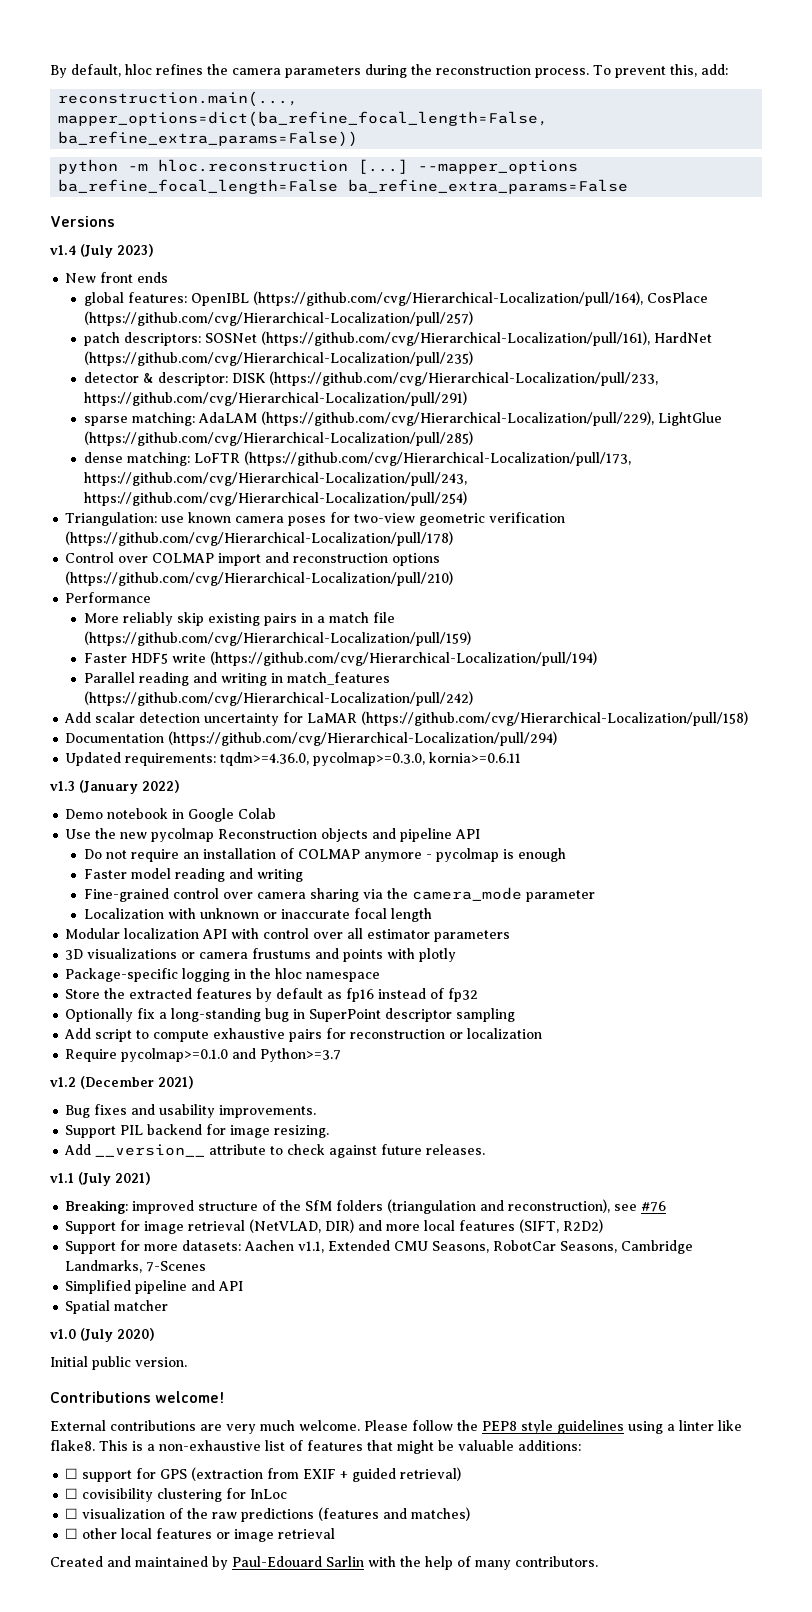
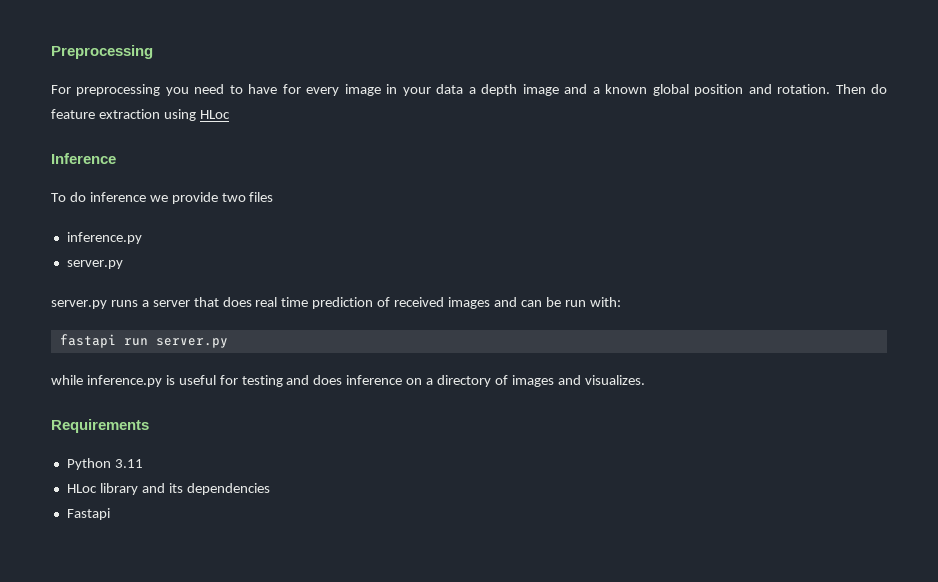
- By default, hloc refines the camera parameters during the reconstruction process. To prevent this, add:
- reconstruction.main(..., mapper_options=dict(ba_refine_focal_length=False, ba_refine_extra_params=False))
- python -m hloc.reconstruction [...] --mapper_options ba_refine_focal_length=False ba_refine_extra_params=False
- Versions
- v1.4 (July 2023)
- New front ends
- global features: OpenIBL (https://github.com/cvg/Hierarchical-Localization/pull/164), CosPlace (https://github.com/cvg/Hierarchical-Localization/pull/257)
- patch descriptors: SOSNet (https://github.com/cvg/Hierarchical-Localization/pull/161), HardNet (https://github.com/cvg/Hierarchical-Localization/pull/235)
- detector & descriptor: DISK (https://github.com/cvg/Hierarchical-Localization/pull/233, https://github.com/cvg/Hierarchical-Localization/pull/291)
- sparse matching: AdaLAM (https://github.com/cvg/Hierarchical-Localization/pull/229), LightGlue (https://github.com/cvg/Hierarchical-Localization/pull/285)
- dense matching: LoFTR (https://github.com/cvg/Hierarchical-Localization/pull/173, https://github.com/cvg/Hierarchical-Localization/pull/243, https://github.com/cvg/Hierarchical-Localization/pull/254)
- Triangulation: use known camera poses for two-view geometric verification (https://github.com/cvg/Hierarchical-Localization/pull/178)
- Control over COLMAP import and reconstruction options (https://github.com/cvg/Hierarchical-Localization/pull/210)
- Performance
- More reliably skip existing pairs in a match file (https://github.com/cvg/Hierarchical-Localization/pull/159)
- Faster HDF5 write (https://github.com/cvg/Hierarchical-Localization/pull/194)
- Parallel reading and writing in match_features (https://github.com/cvg/Hierarchical-Localization/pull/242)
- Add scalar detection uncertainty for LaMAR (https://github.com/cvg/Hierarchical-Localization/pull/158)
- Documentation (https://github.com/cvg/Hierarchical-Localization/pull/294)
- Updated requirements: tqdm>=4.36.0, pycolmap>=0.3.0, kornia>=0.6.11
- v1.3 (January 2022)
- Demo notebook in Google Colab
- Use the new pycolmap Reconstruction objects and pipeline API
- Do not require an installation of COLMAP anymore - pycolmap is enough
- Faster model reading and writing
- Fine-grained control over camera sharing via the camera_mode parameter
- Localization with unknown or inaccurate focal length
- Modular localization API with control over all estimator parameters
- 3D visualizations or camera frustums and points with plotly
- Package-specific logging in the hloc namespace
- Store the extracted features by default as fp16 instead of fp32
- Optionally fix a long-standing bug in SuperPoint descriptor sampling
- Add script to compute exhaustive pairs for reconstruction or localization
- Require pycolmap>=0.1.0 and Python>=3.7
- v1.2 (December 2021)
- Bug fixes and usability improvements.
- Support PIL backend for image resizing.
- Add __version__ attribute to check against future releases.
- v1.1 (July 2021)
- Breaking: improved structure of the SfM folders (triangulation and reconstruction), see #76
- Support for image retrieval (NetVLAD, DIR) and more local features (SIFT, R2D2)
- Support for more datasets: Aachen v1.1, Extended CMU Seasons, RobotCar Seasons, Cambridge Landmarks, 7-Scenes
- Simplified pipeline and API
- Spatial matcher
- v1.0 (July 2020)
- Initial public version.
- Contributions welcome!
- External contributions are very much welcome. Please follow the PEP8 style guidelines using a linter like flake8. This is a non-exhaustive list of features that might be valuable additions:
- ☐ support for GPS (extraction from EXIF + guided retrieval)
- ☐ covisibility clustering for InLoc
- ☐ visualization of the raw predictions (features and matches)
- ☐ other local features or image retrieval
- Created and maintained by Paul-Edouard Sarlin with the help of many contributors.
+ Preprocessing
+ For preprocessing you need to have for every image in your data a depth image and a known global position and rotation. Then do feature extraction using HLoc
+ Inference
+ To do inference we provide two files
+ inference.py
+ server.py
+ server.py runs a server that does real time prediction of received images and can be run with:
+ fastapi run server.py
+ while inference.py is useful for testing and does inference on a directory of images and visualizes.
+ Requirements
+ Python 3.11
+ HLoc library and its dependencies
+ Fastapi

